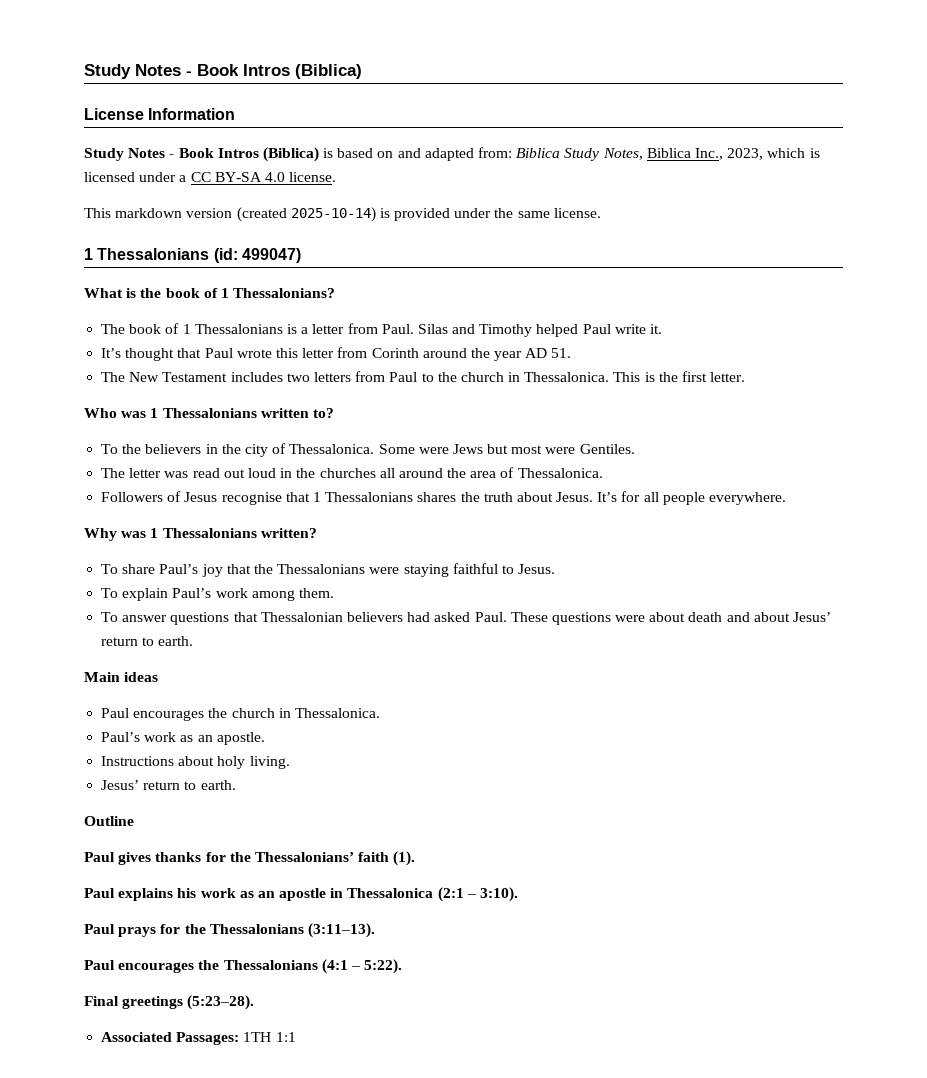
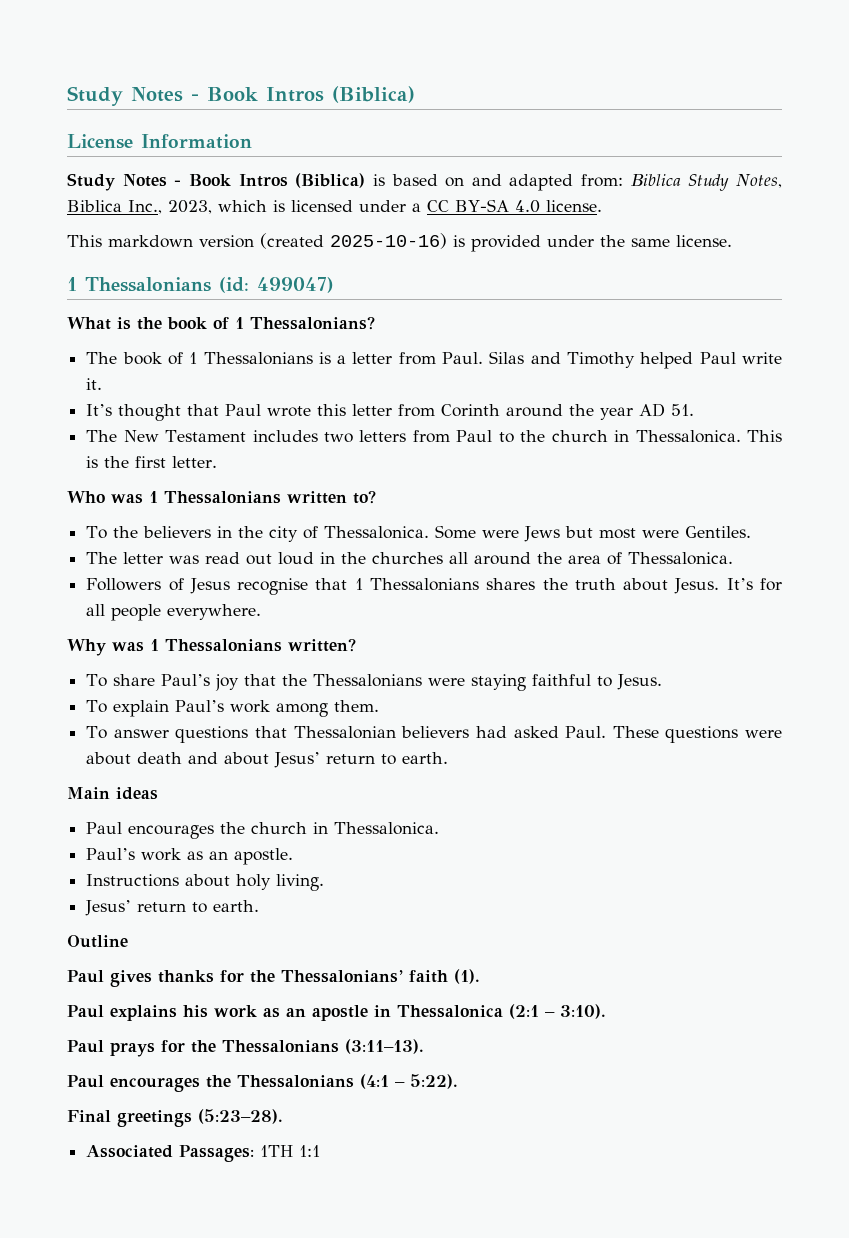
- This markdown version (created 2025-10-14) is provided under the same license.
+ This markdown version (created 2025-10-16) is provided under the same license.

